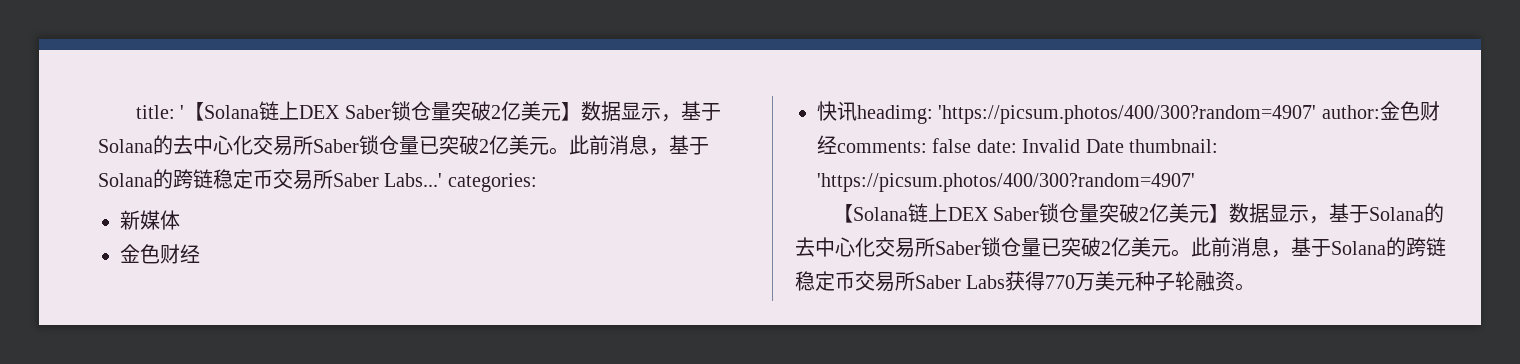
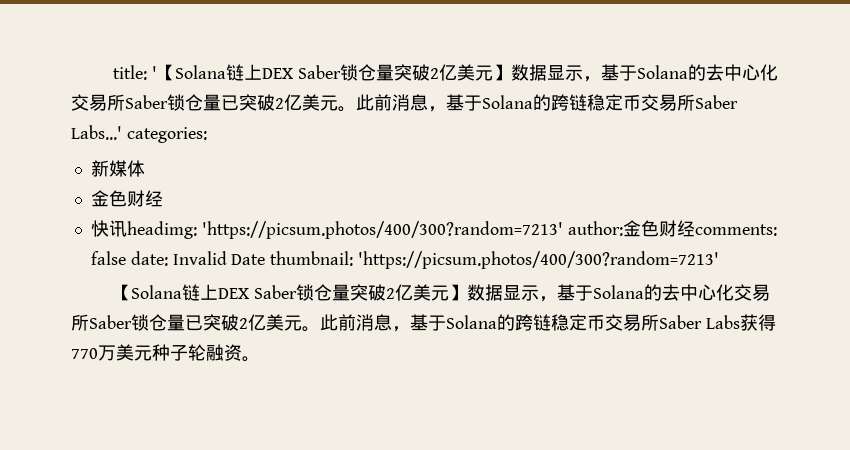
- 快讯headimg: 'https://picsum.photos/400/300?random=4907' author:金色财经comments: false date: Invalid Date thumbnail: 'https://picsum.photos/400/300?random=4907'
+ 快讯headimg: 'https://picsum.photos/400/300?random=7213' author:金色财经comments: false date: Invalid Date thumbnail: 'https://picsum.photos/400/300?random=7213'

